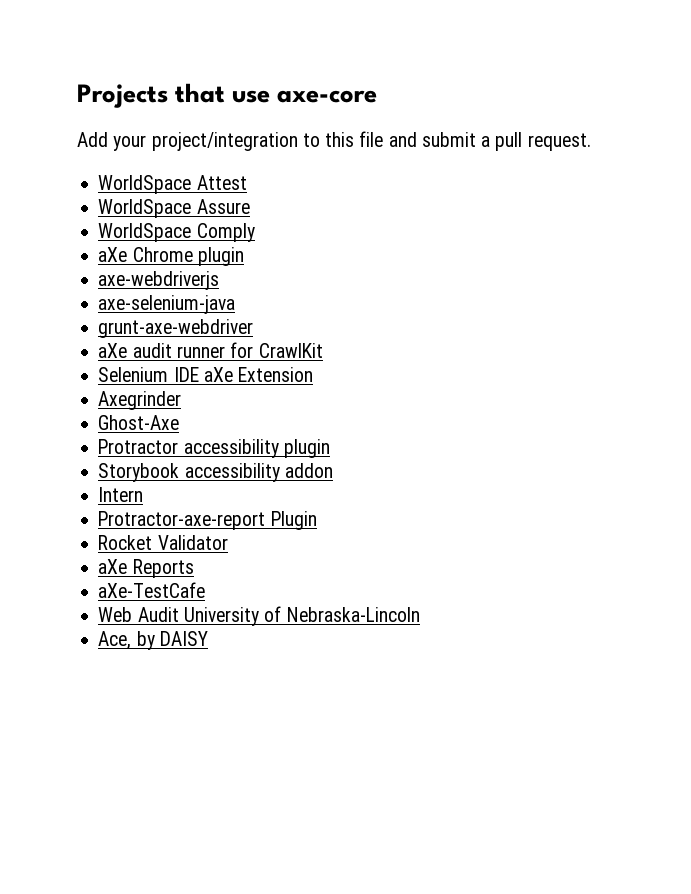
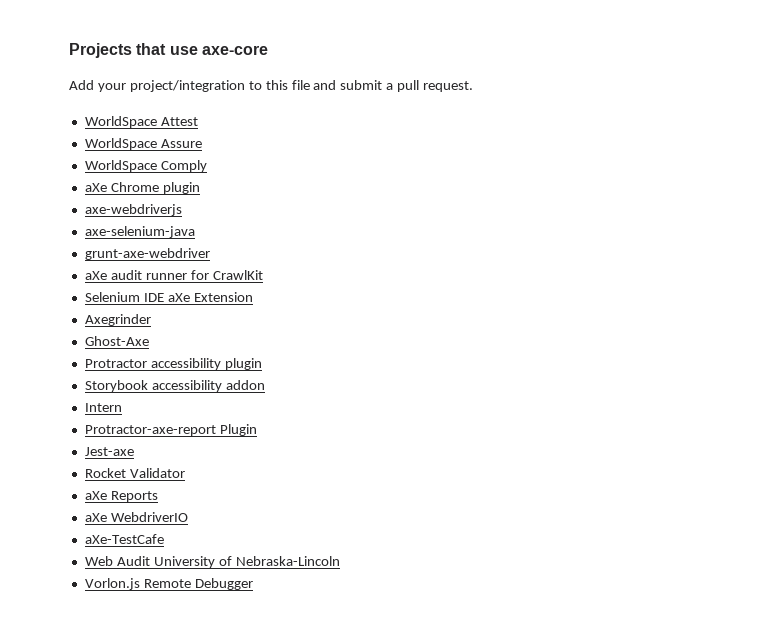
+ Jest-axe
+ aXe WebdriverIO
- Ace, by DAISY
+ Vorlon.js Remote Debugger

